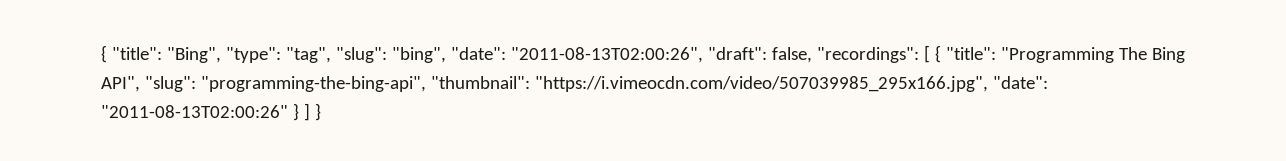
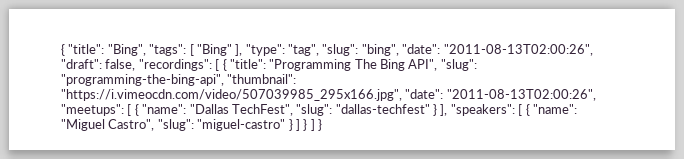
- { "title": "Bing", "type": "tag", "slug": "bing", "date": "2011-08-13T02:00:26", "draft": false, "recordings": [ { "title": "Programming The Bing API", "slug": "programming-the-bing-api", "thumbnail": "https://i.vimeocdn.com/video/507039985_295x166.jpg", "date": "2011-08-13T02:00:26" } ] }
+ { "title": "Bing", "tags": [ "Bing" ], "type": "tag", "slug": "bing", "date": "2011-08-13T02:00:26", "draft": false, "recordings": [ { "title": "Programming The Bing API", "slug": "programming-the-bing-api", "thumbnail": "https://i.vimeocdn.com/video/507039985_295x166.jpg", "date": "2011-08-13T02:00:26", "meetups": [ { "name": "Dallas TechFest", "slug": "dallas-techfest" } ], "speakers": [ { "name": "Miguel Castro", "slug": "miguel-castro" } ] } ] }

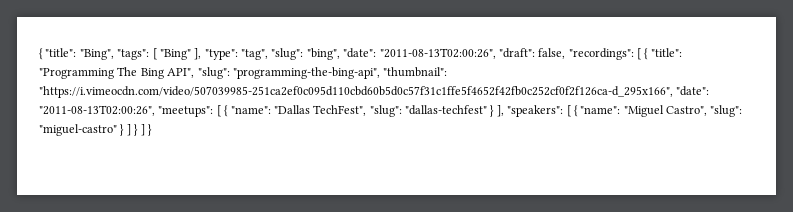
- { "title": "Bing", "tags": [ "Bing" ], "type": "tag", "slug": "bing", "date": "2011-08-13T02:00:26", "draft": false, "recordings": [ { "title": "Programming The Bing API", "slug": "programming-the-bing-api", "thumbnail": "https://i.vimeocdn.com/video/507039985_295x166.jpg", "date": "2011-08-13T02:00:26", "meetups": [ { "name": "Dallas TechFest", "slug": "dallas-techfest" } ], "speakers": [ { "name": "Miguel Castro", "slug": "miguel-castro" } ] } ] }
+ { "title": "Bing", "tags": [ "Bing" ], "type": "tag", "slug": "bing", "date": "2011-08-13T02:00:26", "draft": false, "recordings": [ { "title": "Programming The Bing API", "slug": "programming-the-bing-api", "thumbnail": "https://i.vimeocdn.com/video/507039985-251ca2ef0c095d110cbd60b5d0c57f31c1ffe5f4652f42fb0c252cf0f2f126ca-d_295x166", "date": "2011-08-13T02:00:26", "meetups": [ { "name": "Dallas TechFest", "slug": "dallas-techfest" } ], "speakers": [ { "name": "Miguel Castro", "slug": "miguel-castro" } ] } ] }

